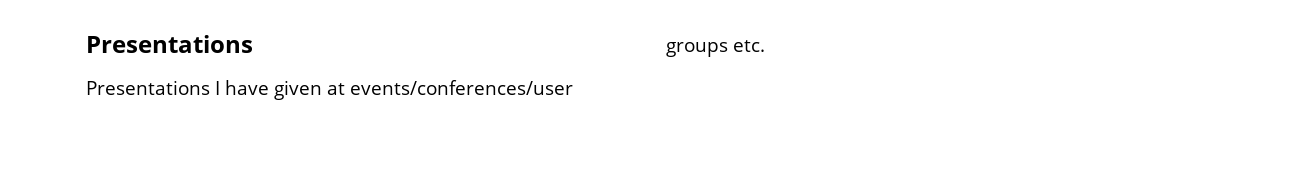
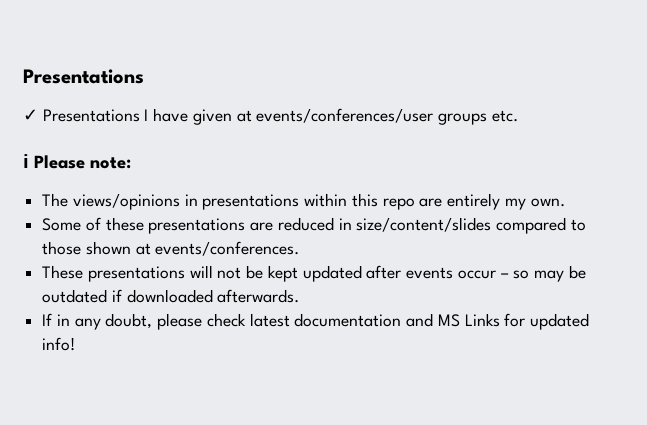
- Presentations I have given at events/conferences/user groups etc.
+ ✓ Presentations I have given at events/conferences/user groups etc.
+ ℹ Please note:
+ The views/opinions in presentations within this repo are entirely my own.
+ Some of these presentations are reduced in size/content/slides compared to those shown at events/conferences.
+ These presentations will not be kept updated after events occur – so may be outdated if downloaded afterwards.
+ If in any doubt, please check latest documentation and MS Links for updated info!

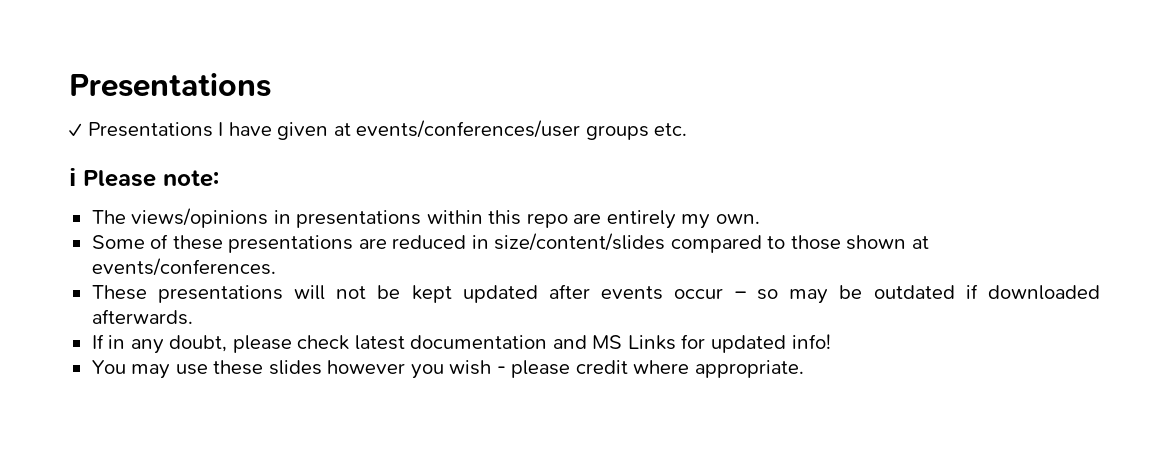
+ You may use these slides however you wish - please credit where appropriate.

